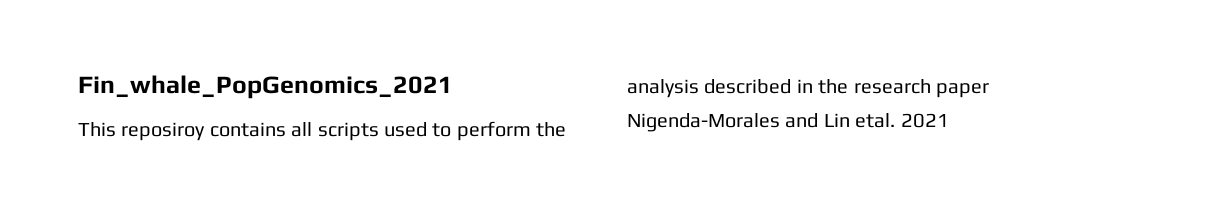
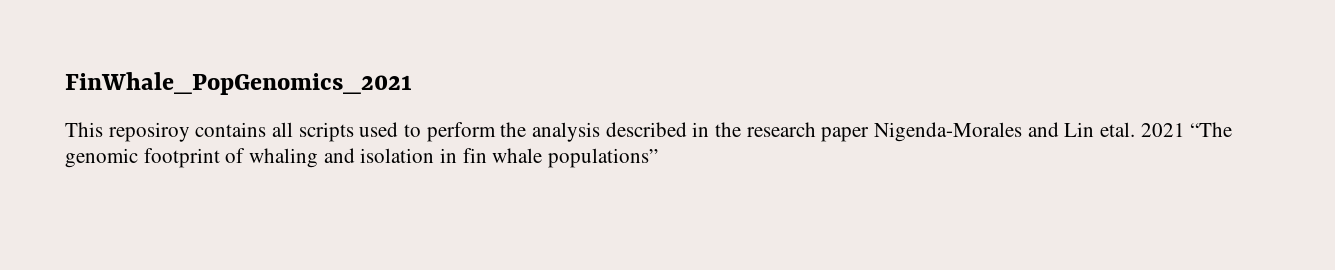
- Fin_whale_PopGenomics_2021
+ FinWhale_PopGenomics_2021
- 2021
+ 2021 “The genomic footprint of whaling and isolation in fin whale populations”

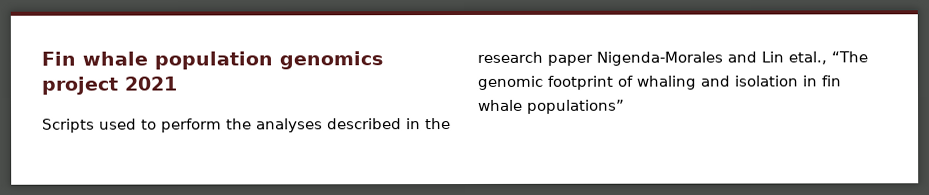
- FinWhale_PopGenomics_2021
- This reposiroy contains all scripts used to perform the analysis described in the research paper Nigenda-Morales and Lin etal. 2021 “The genomic footprint of whaling and isolation in fin whale populations”
+ Fin whale population genomics project 2021
+ Scripts used to perform the analyses described in the research paper Nigenda-Morales and Lin etal., “The genomic footprint of whaling and isolation in fin whale populations”

